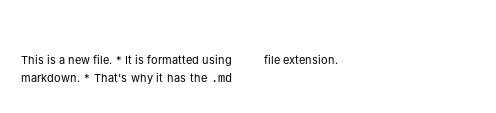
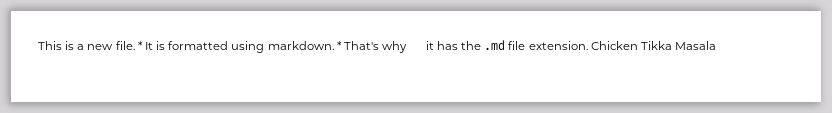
+ Chicken Tikka Masala

